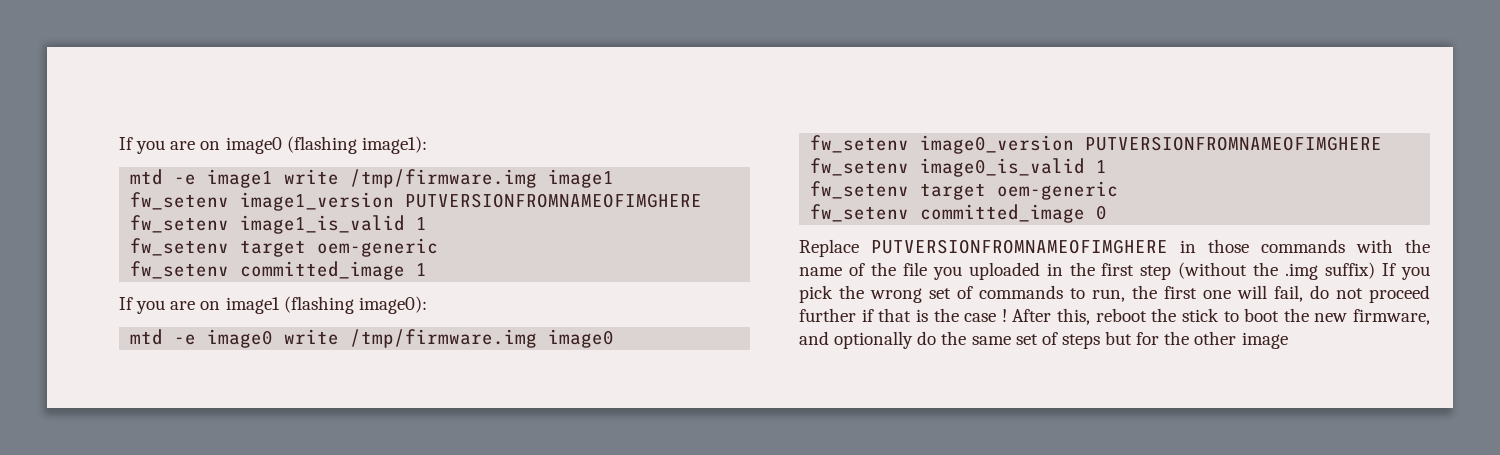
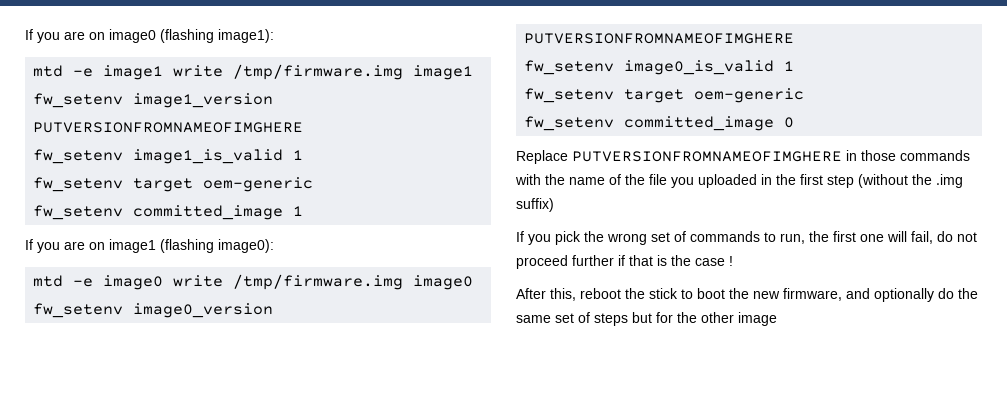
- Replace PUTVERSIONFROMNAMEOFIMGHERE in those commands with the name of the file you uploaded in the first step (without the .img suffix) If you pick the wrong set of commands to run, the first one will fail, do not proceed further if that is the case ! After this, reboot the stick to boot the new firmware, and optionally do the same set of steps but for the other image
+ Replace PUTVERSIONFROMNAMEOFIMGHERE in those commands with the name of the file you uploaded in the first step (without the .img suffix)
+ If you pick the wrong set of commands to run, the first one will fail, do not proceed further if that is the case !
+ After this, reboot the stick to boot the new firmware, and optionally do the same set of steps but for the other image

